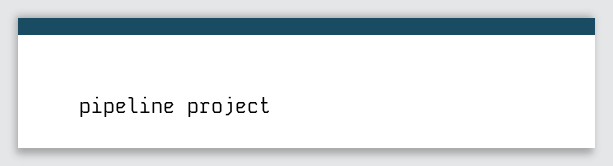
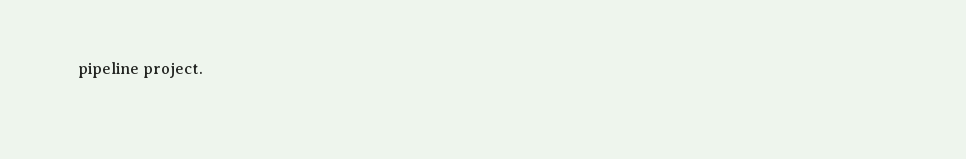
- pipeline project
+ pipeline project.

